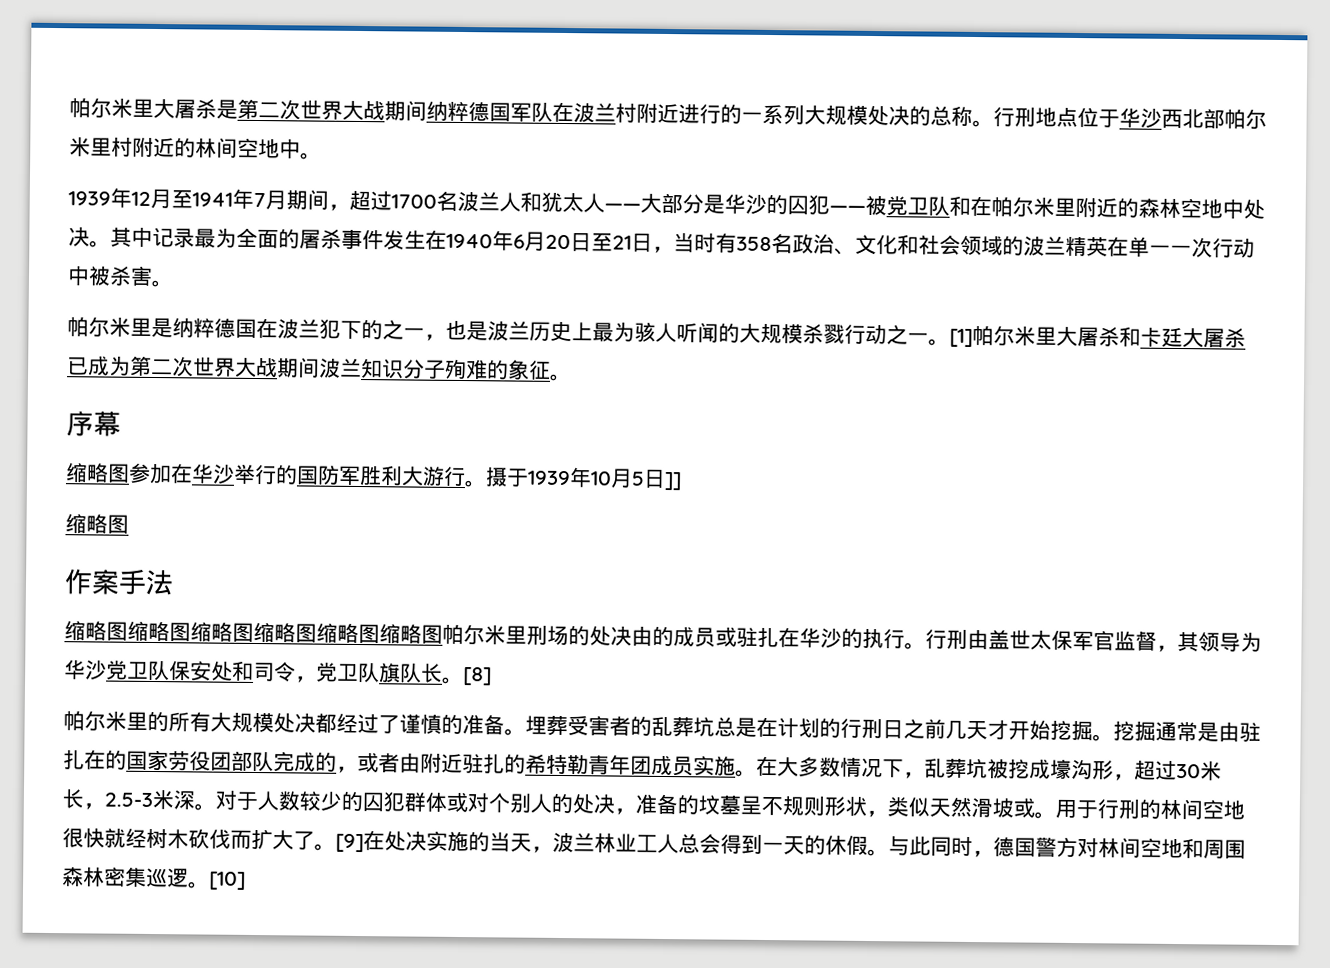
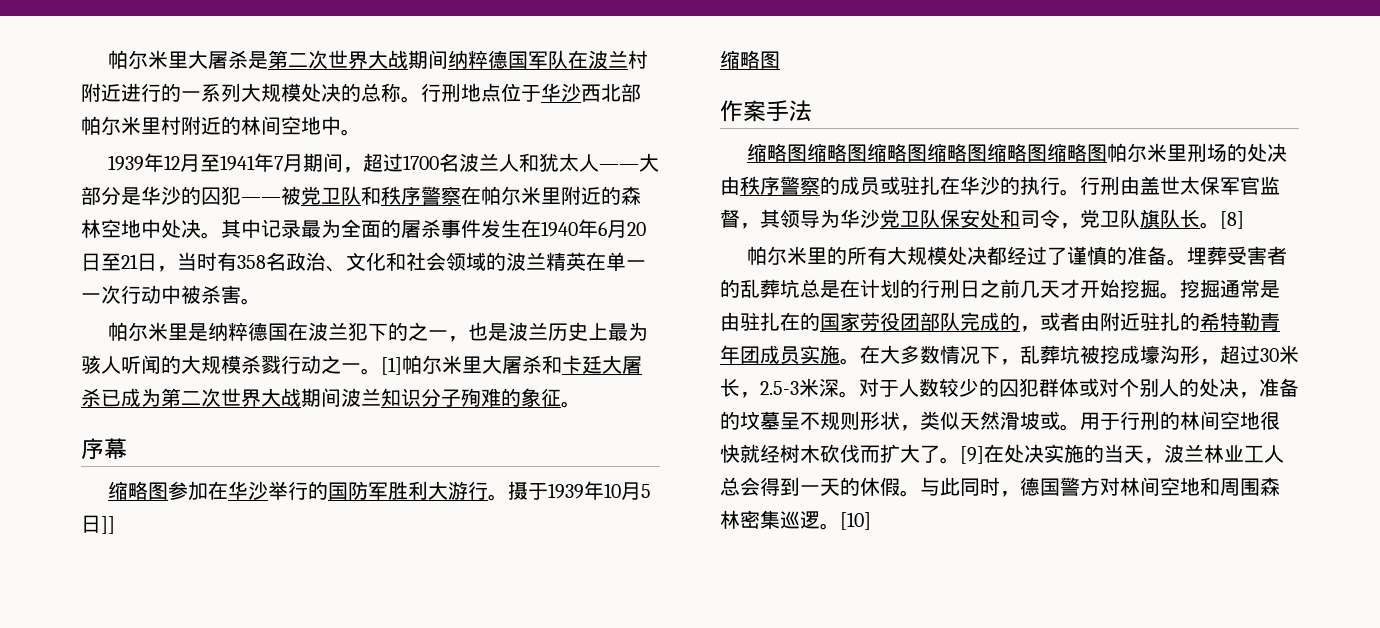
- 1939年12月至1941年7月期间，超过1700名波兰人和犹太人——大部分是华沙的囚犯——被党卫队和在帕尔米里附近的森林空地中处决。
+ 1939年12月至1941年7月期间，超过1700名波兰人和犹太人——大部分是华沙的囚犯——被党卫队和秩序警察在帕尔米里附近的森林空地中处决。
- 缩略图缩略图缩略图缩略图缩略图缩略图帕尔米里刑场的处决由的成员或驻扎在华沙的执行。
+ 缩略图缩略图缩略图缩略图缩略图缩略图帕尔米里刑场的处决由秩序警察的成员或驻扎在华沙的执行。

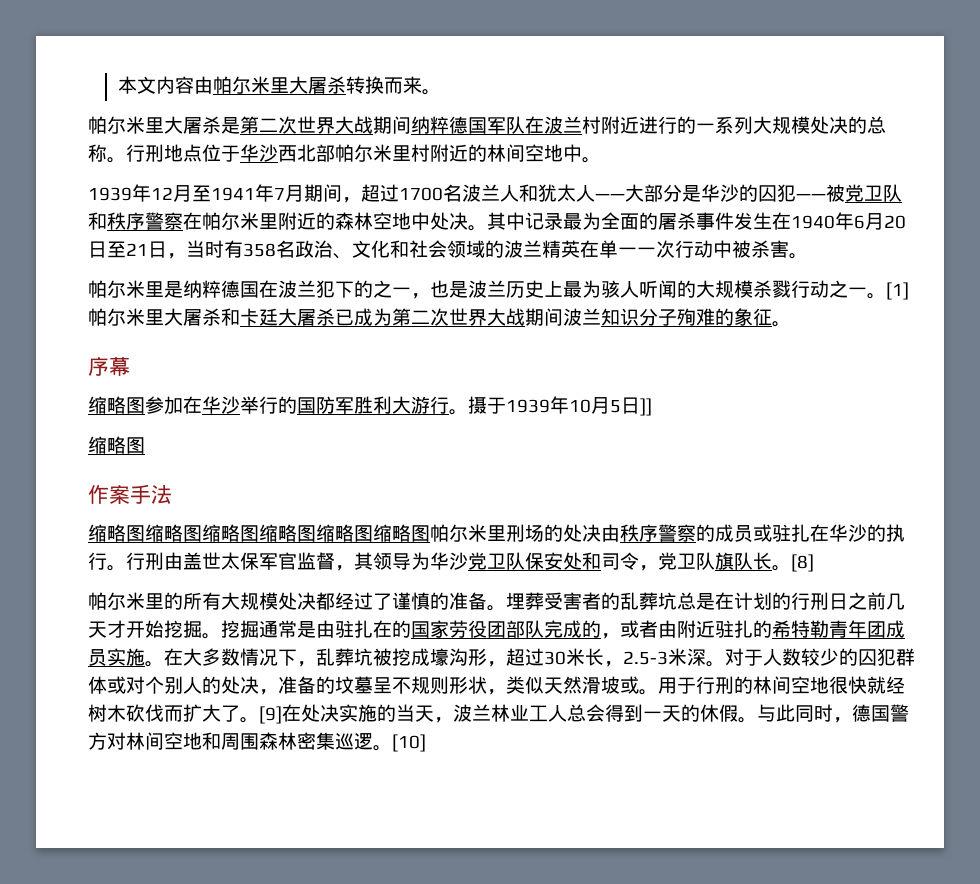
+ 本文内容由帕尔米里大屠杀转换而来。

